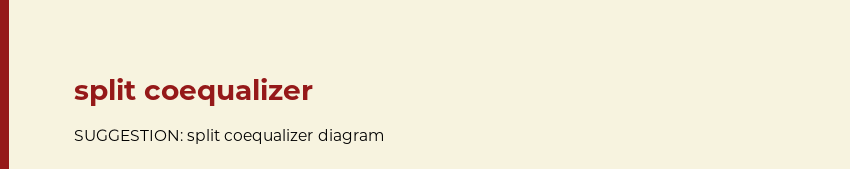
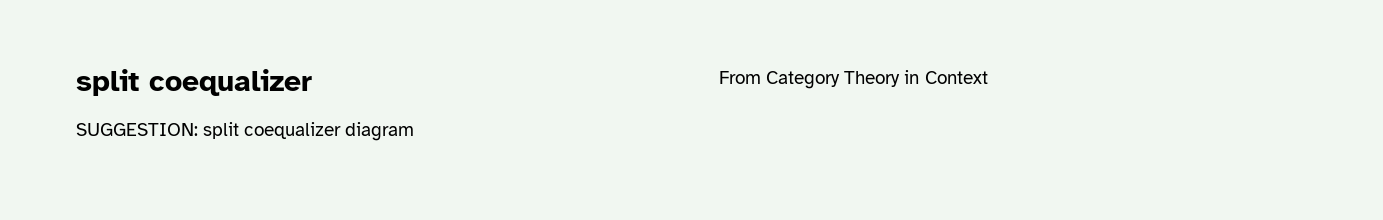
+ From Category Theory in Context

